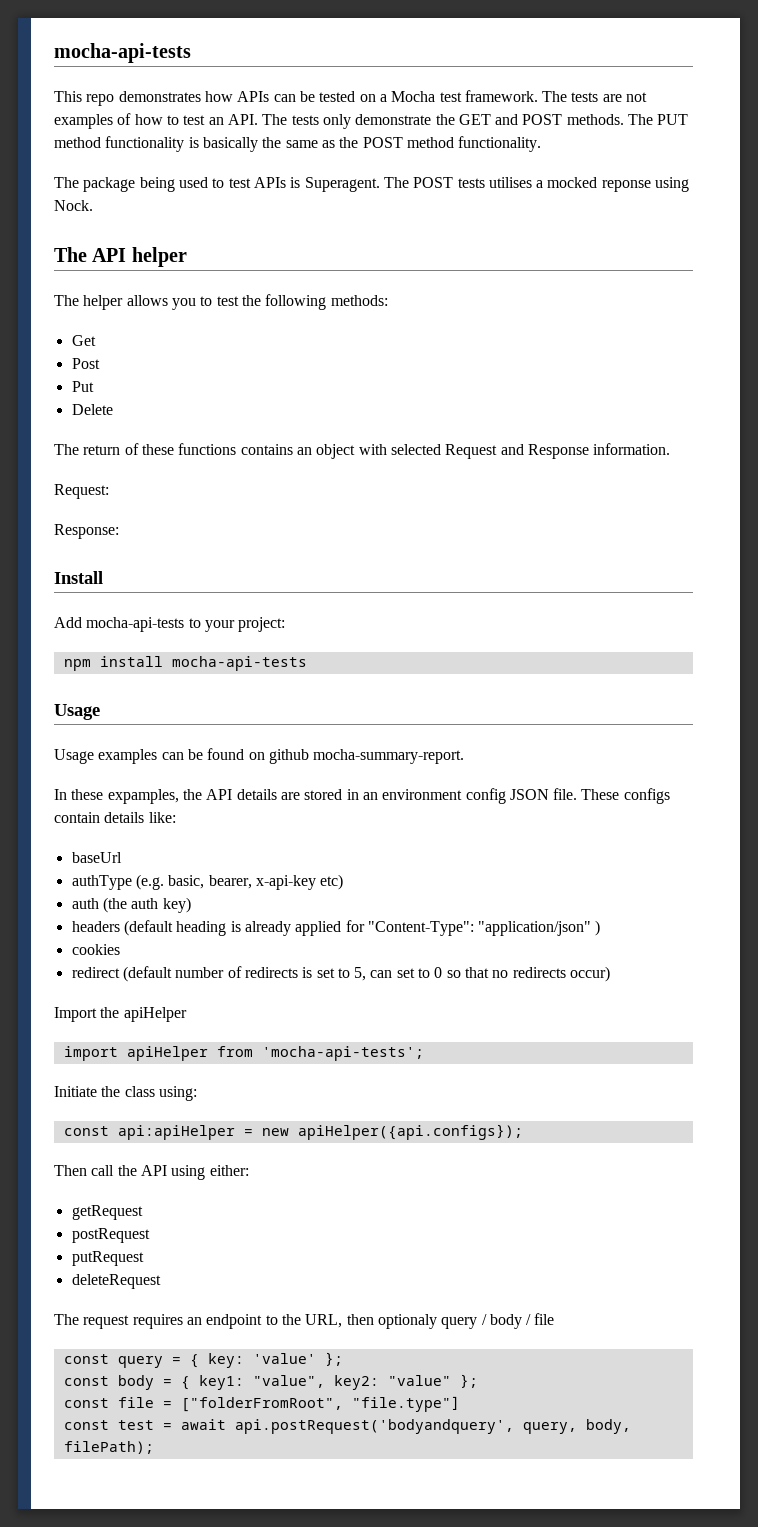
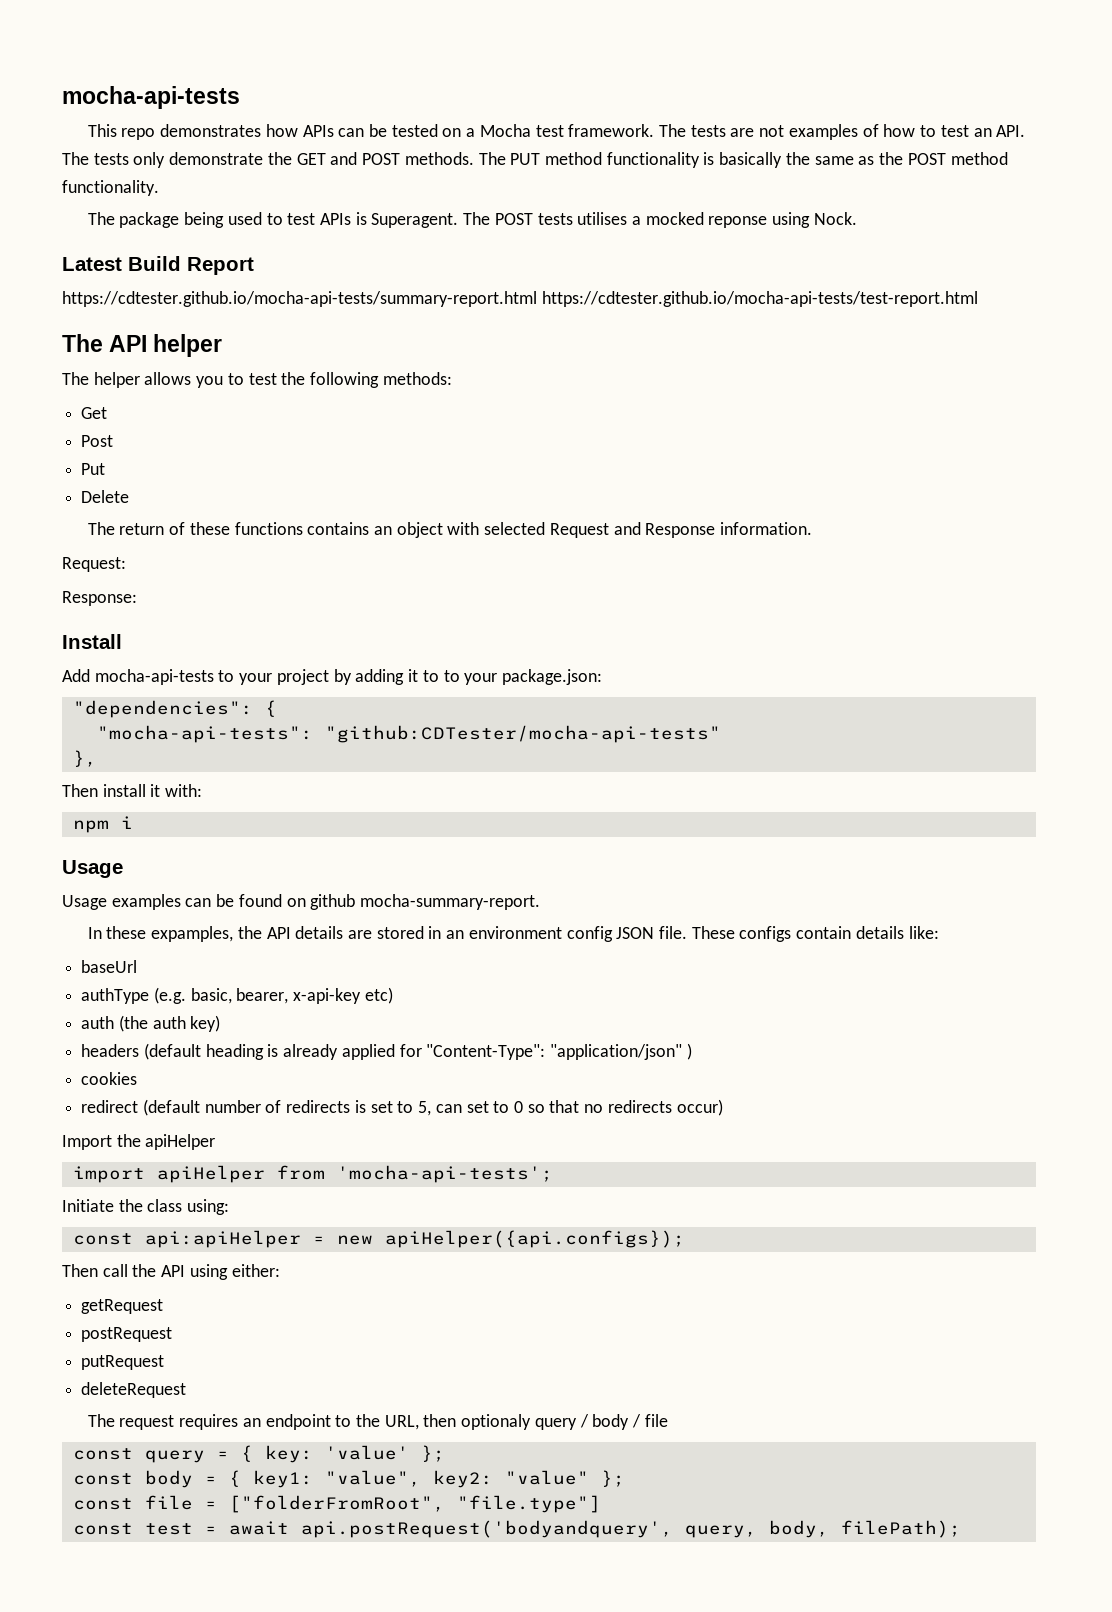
+ Latest Build Report
+ https://cdtester.github.io/mocha-api-tests/summary-report.html https://cdtester.github.io/mocha-api-tests/test-report.html
- Add mocha-api-tests to your project:
+ Add mocha-api-tests to your project by adding it to to your package.json:
+ "dependencies": {
+ "mocha-api-tests": "github:CDTester/mocha-api-tests"
+ },
+ Then install it with:
- npm install mocha-api-tests
+ npm i

